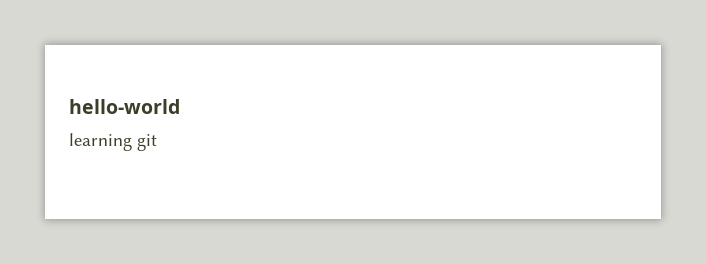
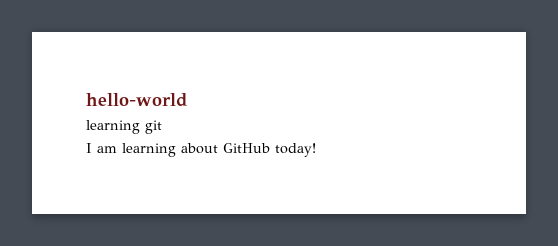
+ I am learning about GitHub today!

